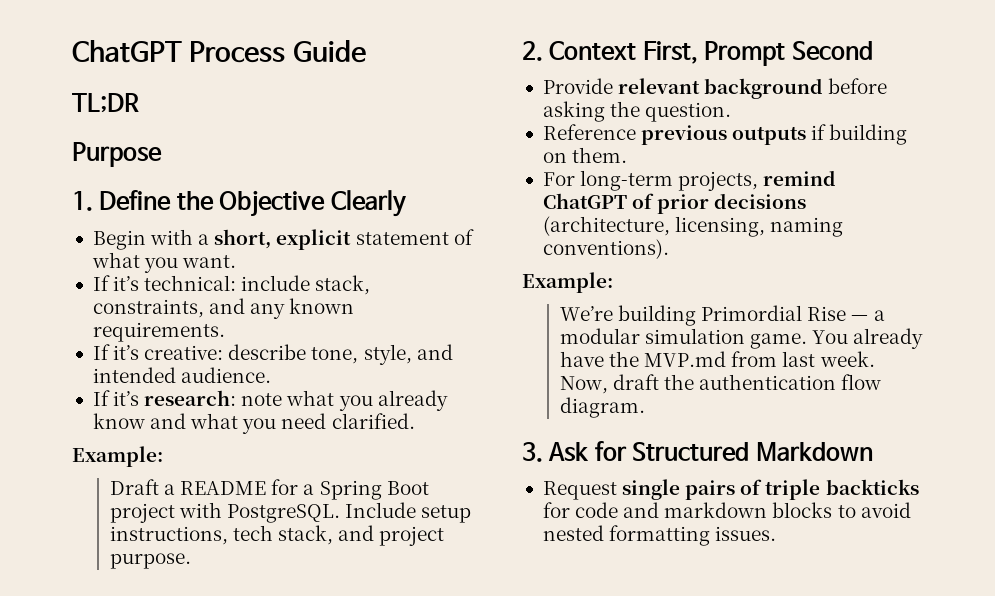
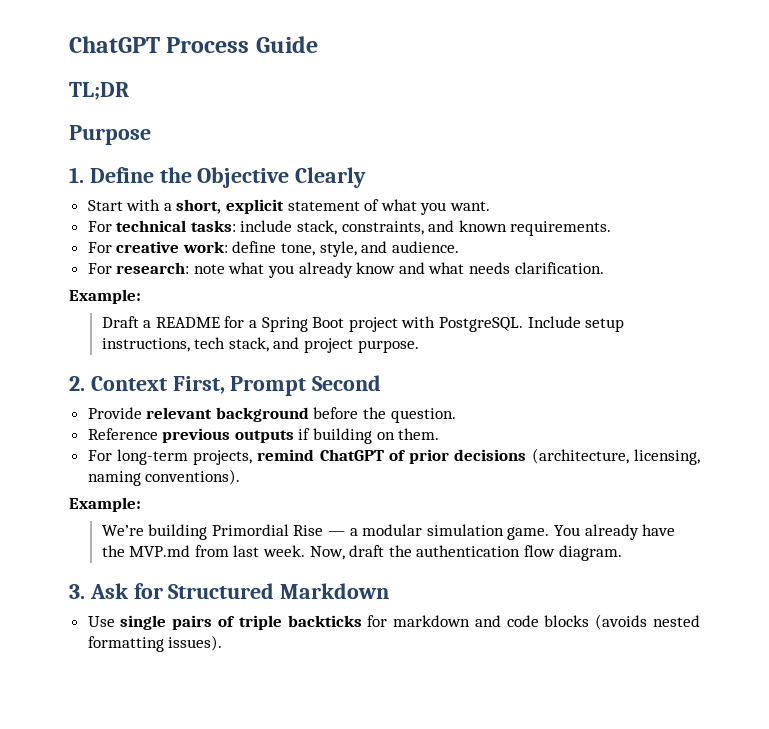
- Begin with a short, explicit statement of what you want.
+ Start with a short, explicit statement of what you want.
- If it’s technical: include stack, constraints, and any known requirements.
+ For technical tasks: include stack, constraints, and known requirements.
- If it’s creative: describe tone, style, and intended audience.
+ For creative work: define tone, style, and audience.
- If it’s research: note what you already know and what you need clarified.
+ For research: note what you already know and what needs clarification.
- Provide relevant background before asking the question.
+ Provide relevant background before the question.
- Request single pairs of triple backticks for code and markdown blocks to avoid nested formatting issues.
+ Use single pairs of triple backticks for markdown and code blocks (avoids nested formatting issues).

